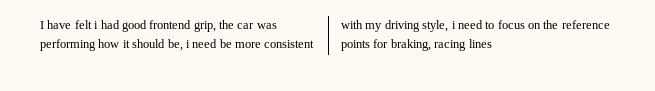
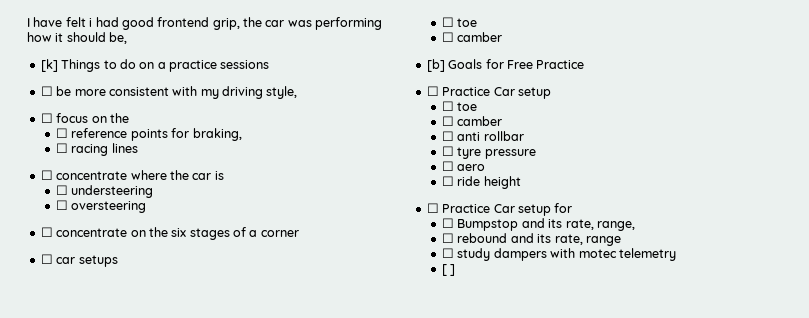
- I have felt i had good frontend grip, the car was performing how it should be, i need be more consistent with my driving style, i need to focus on the reference points for braking, racing lines
+ I have felt i had good frontend grip, the car was performing how it should be,
+ [k] Things to do on a practice sessions
+ ☐ be more consistent with my driving style,
+ ☐ focus on the
+ ☐ reference points for braking,
+ ☐ racing lines
+ ☐ concentrate where the car is
+ ☐ understeering
+ ☐ oversteering
+ ☐ concentrate on the six stages of a corner
+ ☐ car setups
+ ☐ toe
+ ☐ camber
+ [b] Goals for Free Practice
+ ☐ Practice Car setup
+ ☐ toe
+ ☐ camber
+ ☐ anti rollbar
+ ☐ tyre pressure
+ ☐ aero
+ ☐ ride height
+ ☐ Practice Car setup for
+ ☐ Bumpstop and its rate, range,
+ ☐ rebound and its rate, range
+ ☐ study dampers with motec telemetry
+ [ ]

